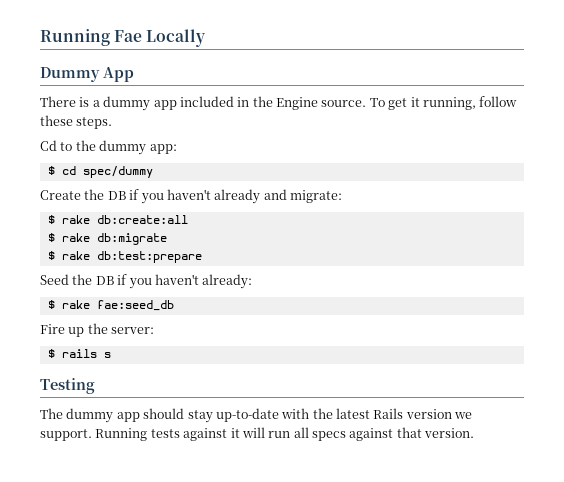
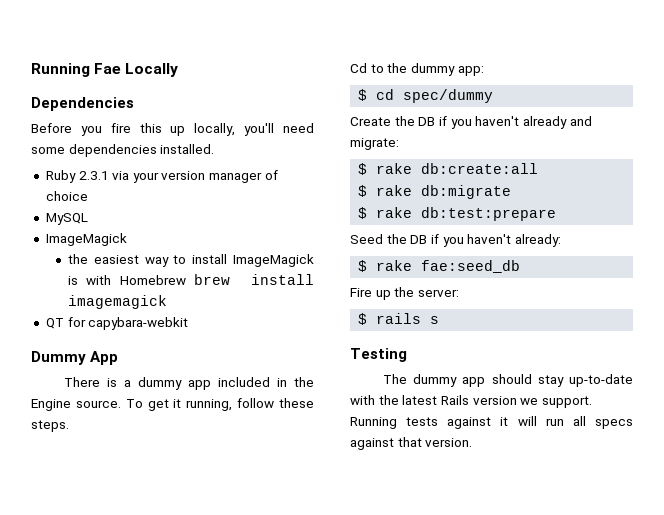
+ Dependencies
+ Before you fire this up locally, you'll need some dependencies installed.
+ Ruby 2.3.1 via your version manager of choice
+ MySQL
+ ImageMagick
+ the easiest way to install ImageMagick is with Homebrew brew install imagemagick
+ QT for capybara-webkit

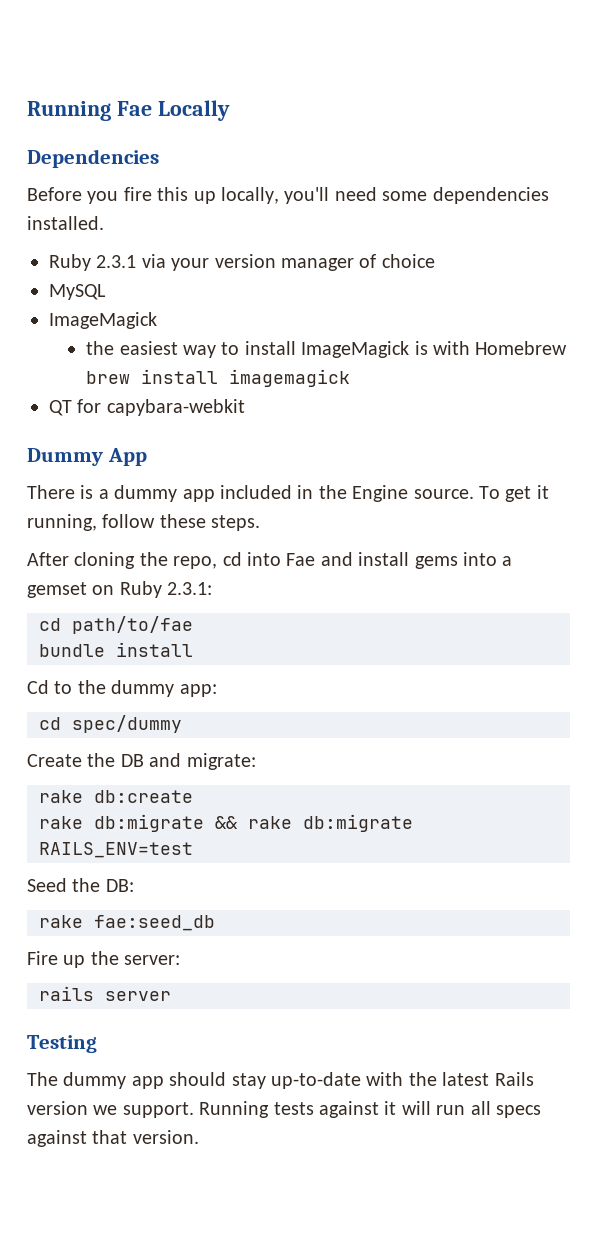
+ After cloning the repo, cd into Fae and install gems into a gemset on Ruby 2.3.1:
+ cd path/to/fae
+ bundle install
- $ cd spec/dummy
+ cd spec/dummy
- Create the DB if you haven't already and migrate:
- $ rake db:create:all
- $ rake db:migrate
- $ rake db:test:prepare
- Seed the DB if you haven't already:
- $ rake fae:seed_db
+ Create the DB and migrate:
+ rake db:create
+ rake db:migrate && rake db:migrate RAILS_ENV=test
+ Seed the DB:
+ rake fae:seed_db
- $ rails s
+ rails server

